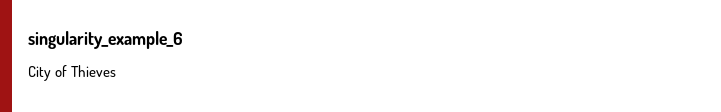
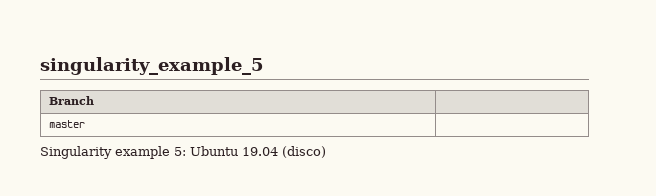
- singularity_example_6
- City of Thieves
+ singularity_example_5
+ Branch |
+ master |
+ Singularity example 5: Ubuntu 19.04 (disco)

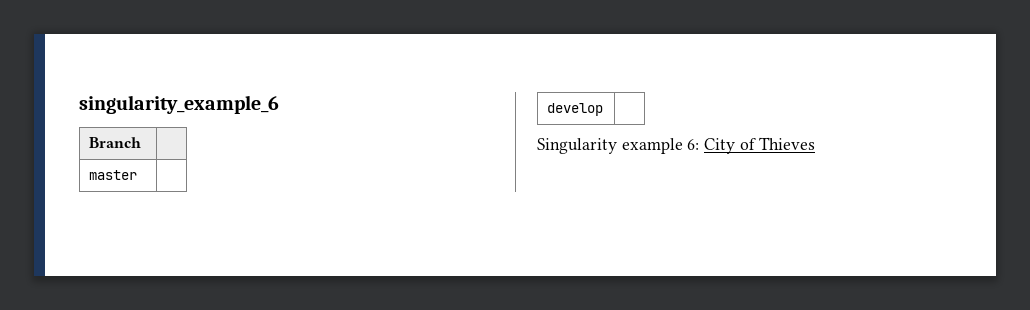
- singularity_example_5
+ singularity_example_6
+ develop |
- Singularity example 5: Ubuntu 19.04 (disco)
+ Singularity example 6: City of Thieves

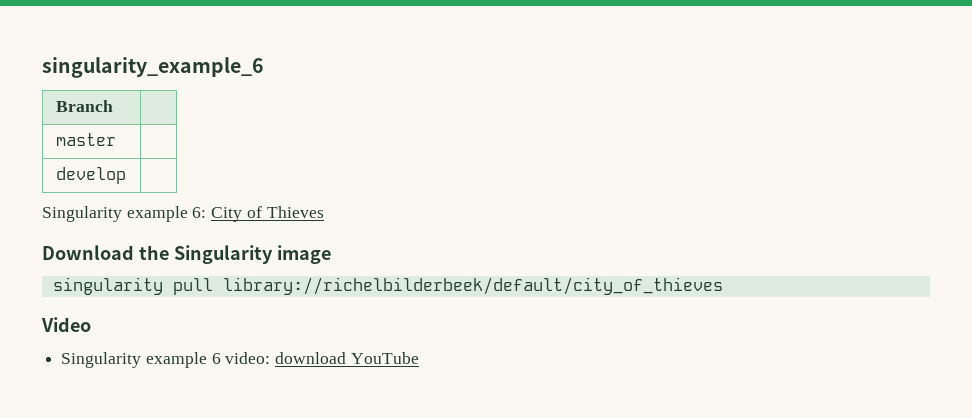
+ Download the Singularity image
+ singularity pull library://richelbilderbeek/default/city_of_thieves
+ Video
+ Singularity example 6 video: download YouTube

